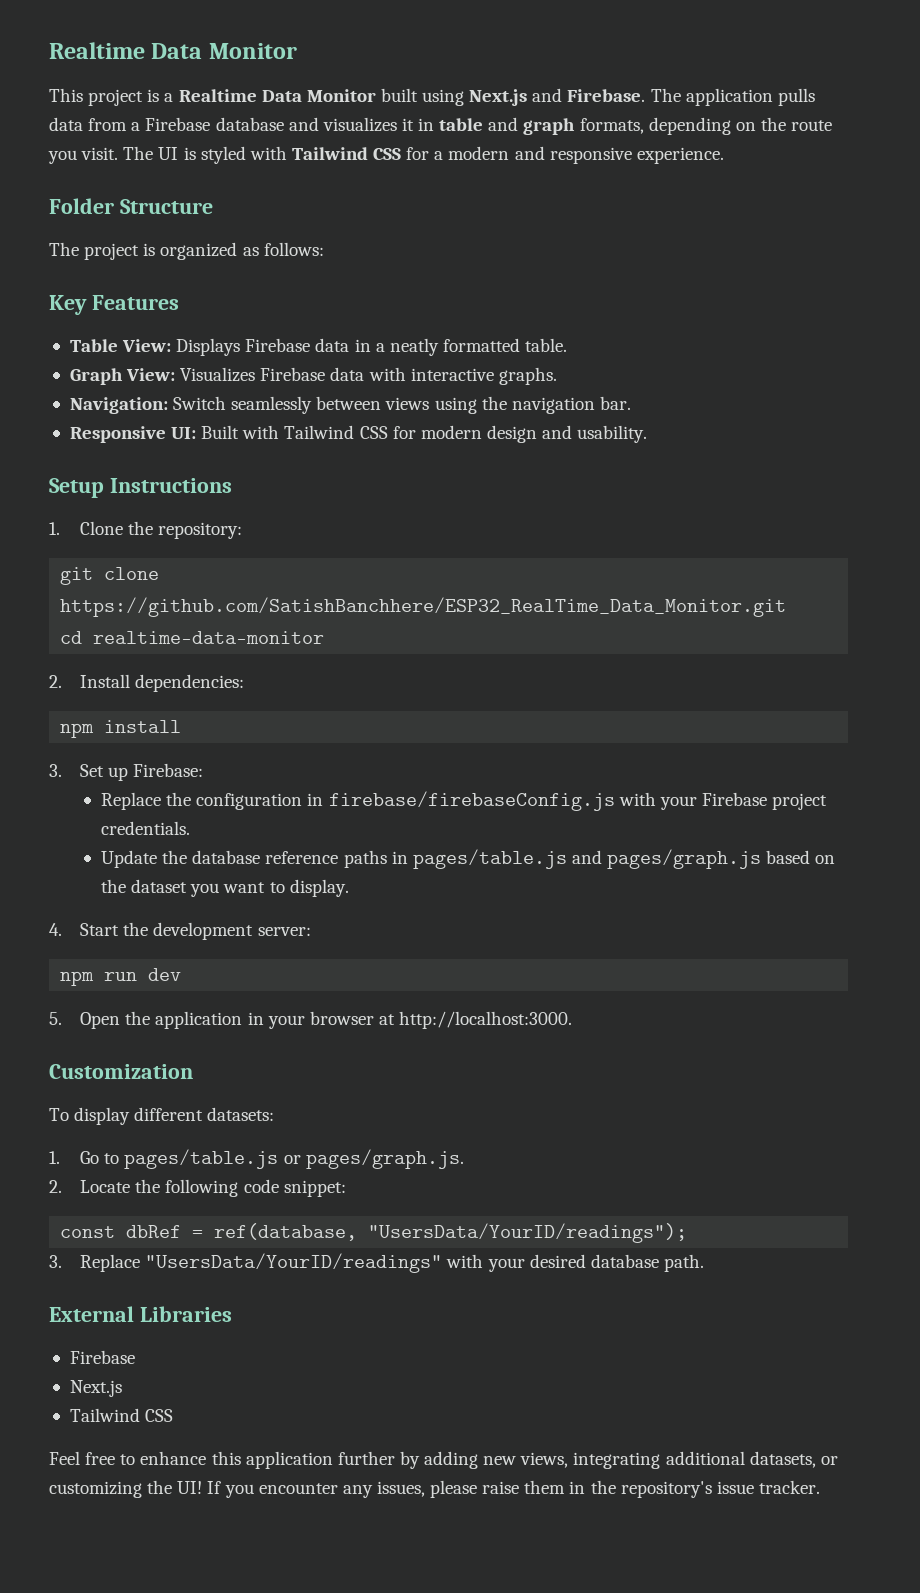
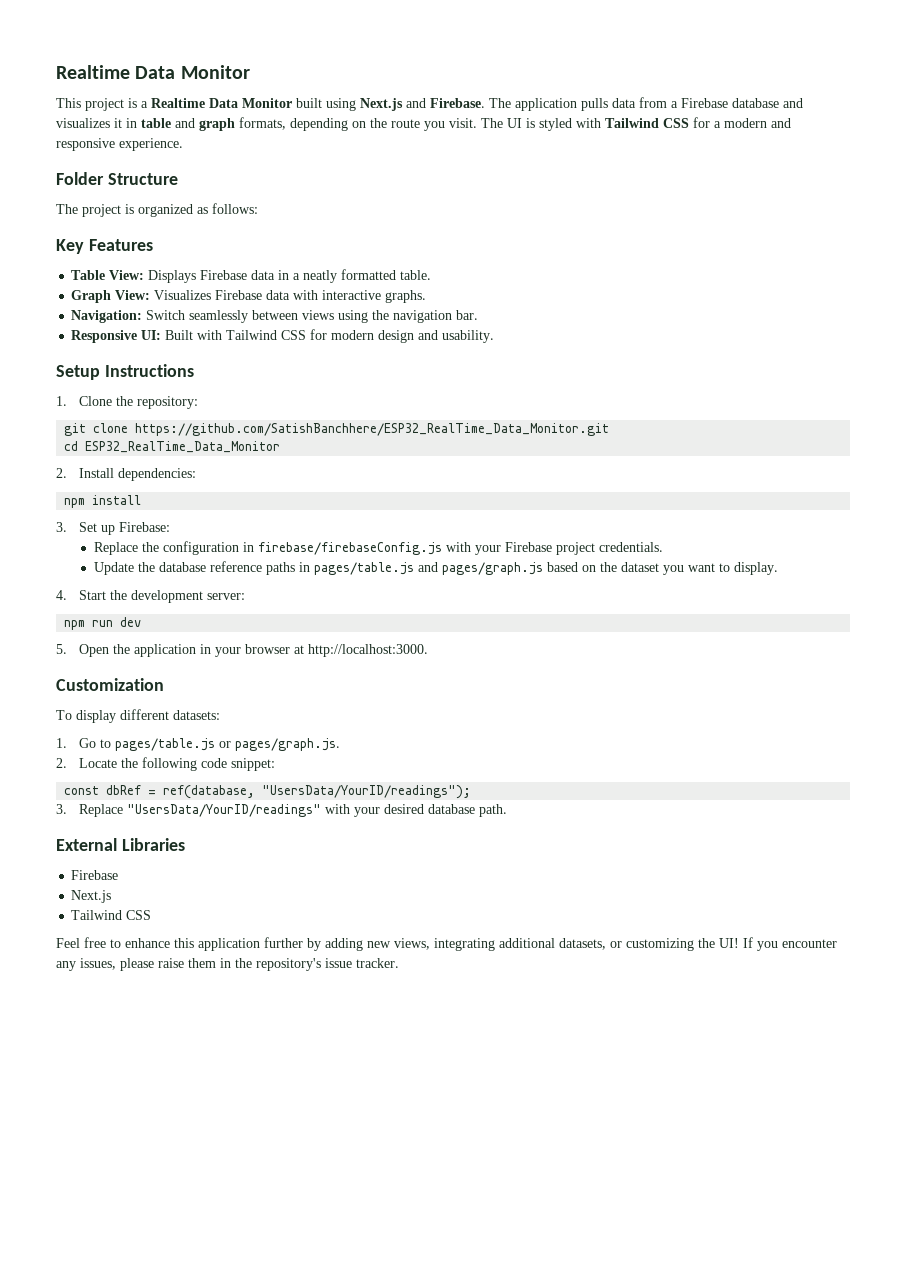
- cd realtime-data-monitor
+ cd ESP32_RealTime_Data_Monitor

